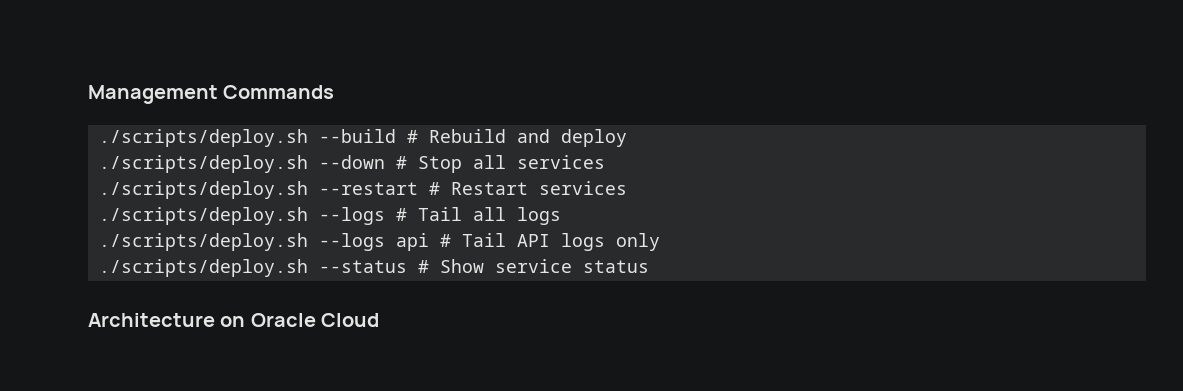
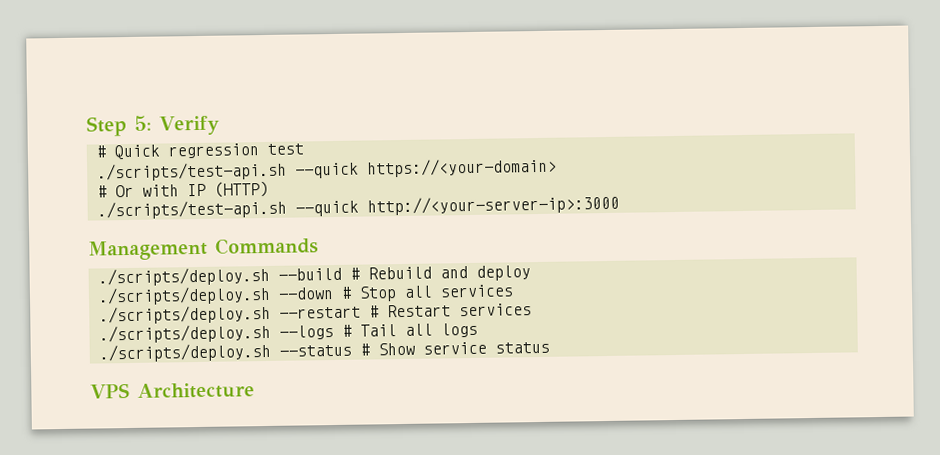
+ Step 5: Verify
+ # Quick regression test
+ ./scripts/test-api.sh --quick https://<your-domain>
+ # Or with IP (HTTP)
+ ./scripts/test-api.sh --quick http://<your-server-ip>:3000
- ./scripts/deploy.sh --logs api # Tail API logs only
- Architecture on Oracle Cloud
+ VPS Architecture

